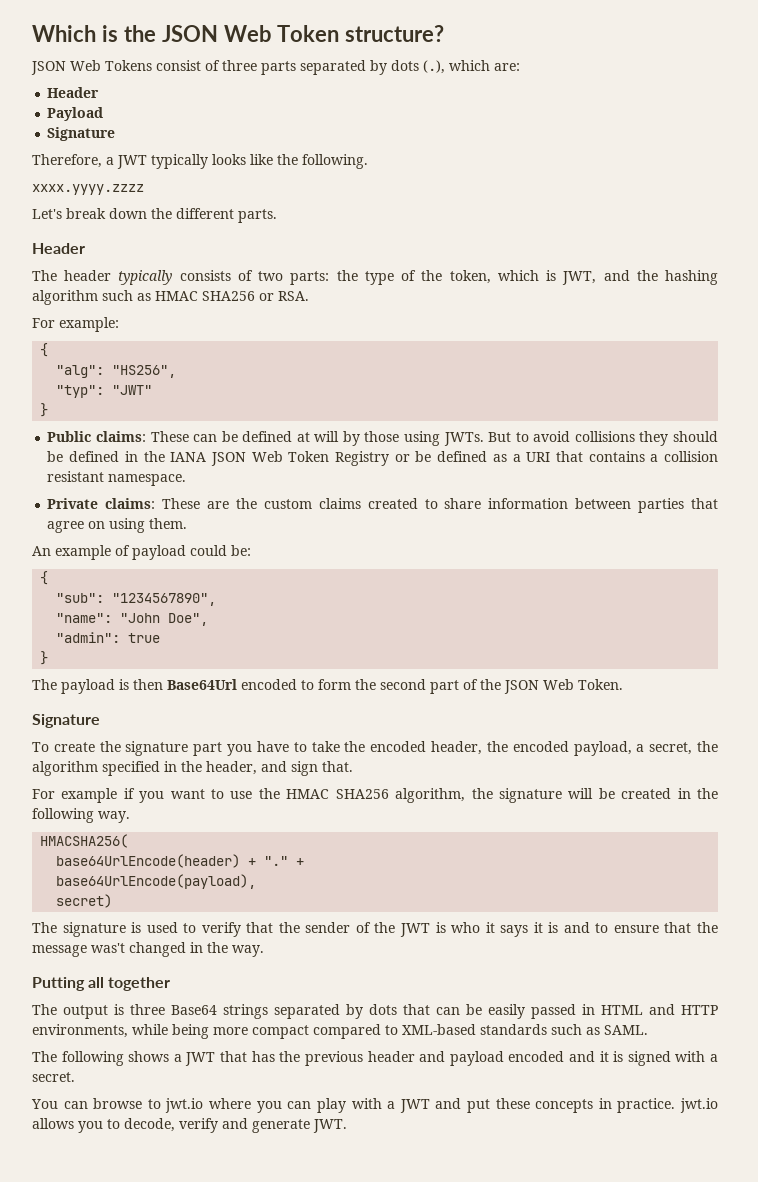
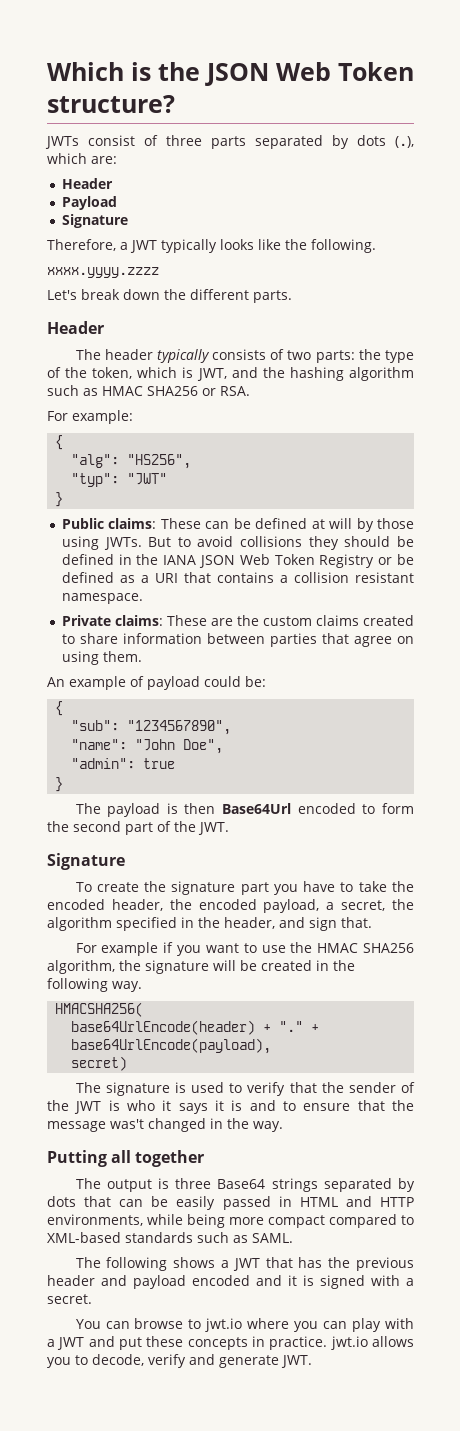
- JSON Web Tokens consist of three parts separated by dots (.), which are:
+ JWTs consist of three parts separated by dots (.), which are:
- The payload is then Base64Url encoded to form the second part of the JSON Web Token.
+ The payload is then Base64Url encoded to form the second part of the JWT.

